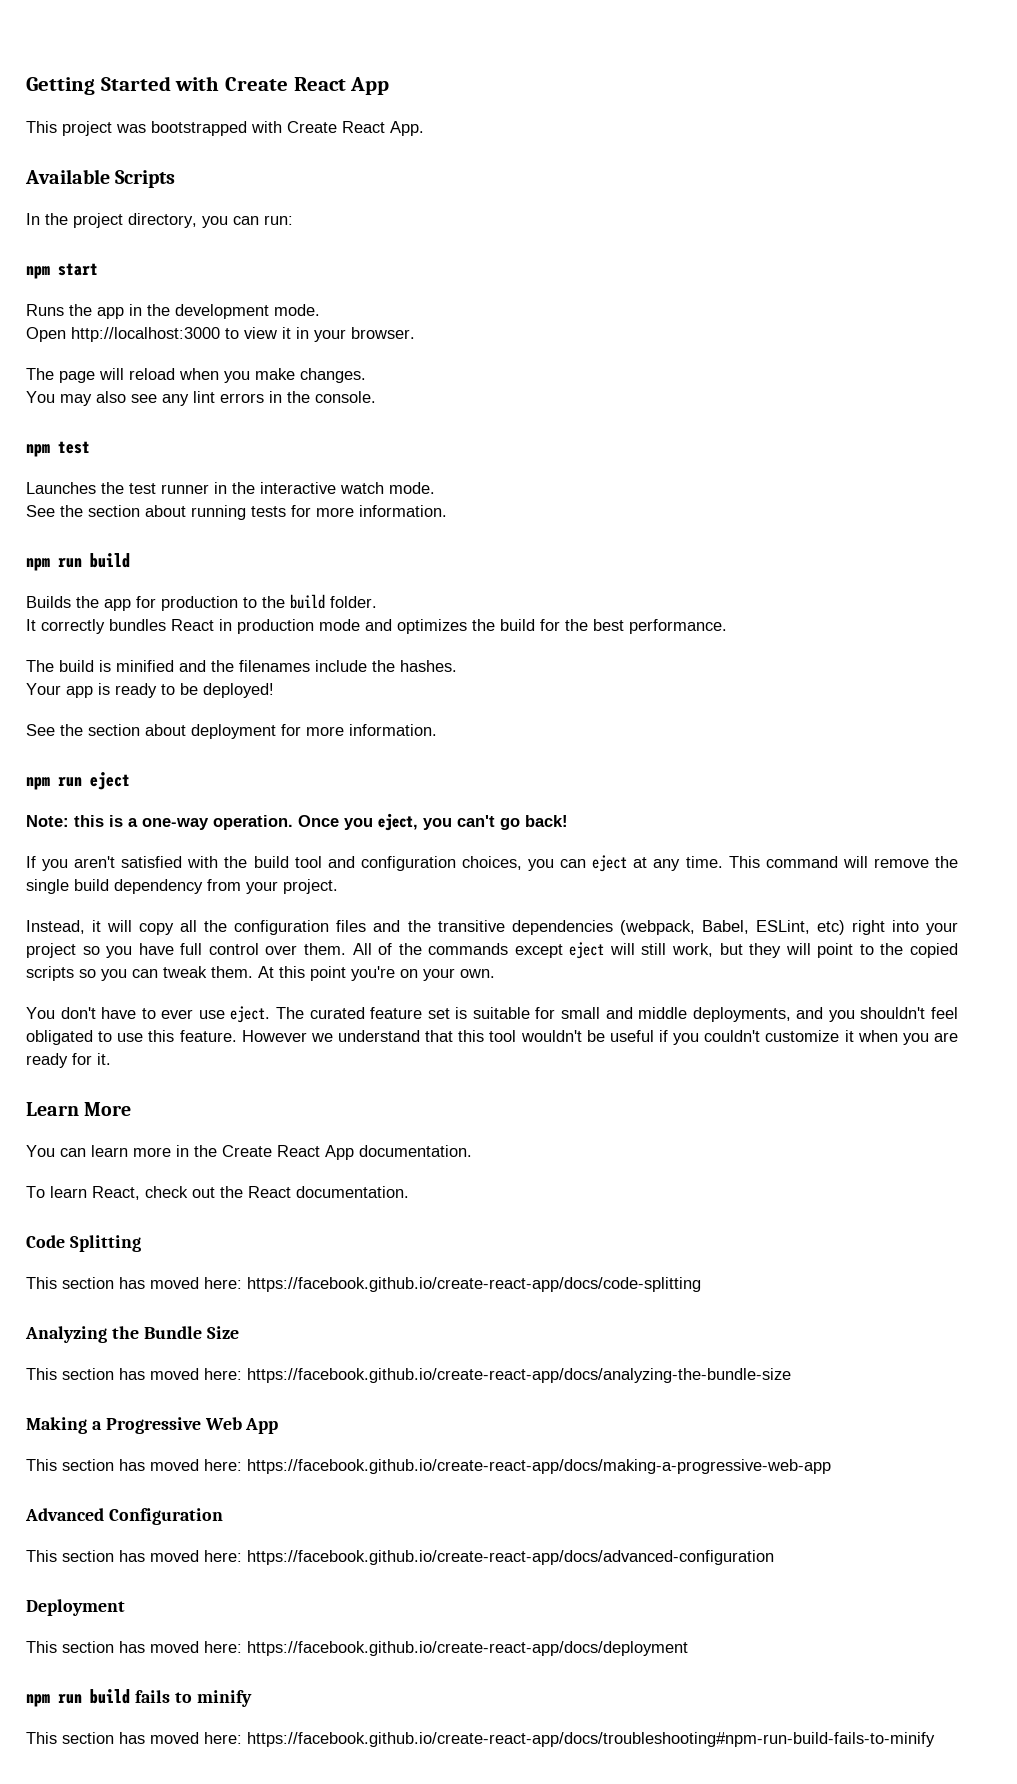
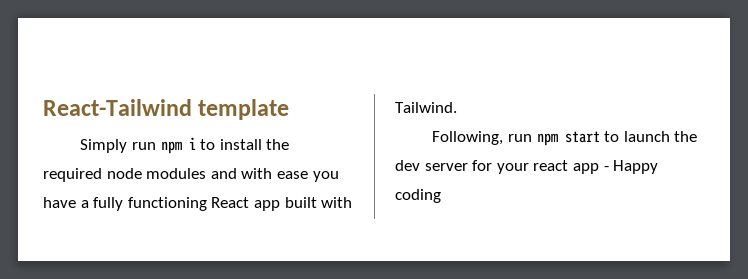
- Getting Started with Create React App
- This project was bootstrapped with Create React App.
- Available Scripts
- In the project directory, you can run:
- npm start
- Runs the app in the development mode.
- Open http://localhost:3000 to view it in your browser.
- The page will reload when you make changes.
- You may also see any lint errors in the console.
- npm test
- Launches the test runner in the interactive watch mode.
- See the section about running tests for more information.
- npm run build
- Builds the app for production to the build folder.
- It correctly bundles React in production mode and optimizes the build for the best performance.
- The build is minified and the filenames include the hashes.
- Your app is ready to be deployed!
- See the section about deployment for more information.
- npm run eject
- Note: this is a one-way operation. Once you eject, you can't go back!
- If you aren't satisfied with the build tool and configuration choices, you can eject at any time. This command will remove the single build dependency from your project.
- Instead, it will copy all the configuration files and the transitive dependencies (webpack, Babel, ESLint, etc) right into your project so you have full control over them. All of the commands except eject will still work, but they will point to the copied scripts so you can tweak them. At this point you're on your own.
- You don't have to ever use eject. The curated feature set is suitable for small and middle deployments, and you shouldn't feel obligated to use this feature. However we understand that this tool wouldn't be useful if you couldn't customize it when you are ready for it.
- Learn More
- You can learn more in the Create React App documentation.
- To learn React, check out the React documentation.
- Code Splitting
- This section has moved here: https://facebook.github.io/create-react-app/docs/code-splitting
- Analyzing the Bundle Size
- This section has moved here: https://facebook.github.io/create-react-app/docs/analyzing-the-bundle-size
- Making a Progressive Web App
- This section has moved here: https://facebook.github.io/create-react-app/docs/making-a-progressive-web-app
- Advanced Configuration
- This section has moved here: https://facebook.github.io/create-react-app/docs/advanced-configuration
- Deployment
- This section has moved here: https://facebook.github.io/create-react-app/docs/deployment
- npm run build fails to minify
- This section has moved here: https://facebook.github.io/create-react-app/docs/troubleshooting#npm-run-build-fails-to-minify
+ React-Tailwind template
+ Simply run npm i to install the required node modules and with ease you have a fully functioning React app built with Tailwind.
+ Following, run npm start to launch the dev server for your react app - Happy coding

